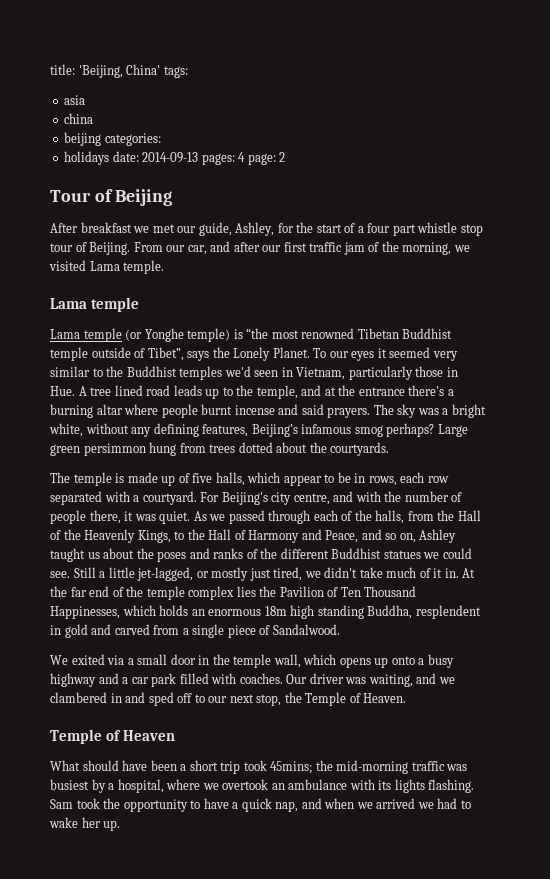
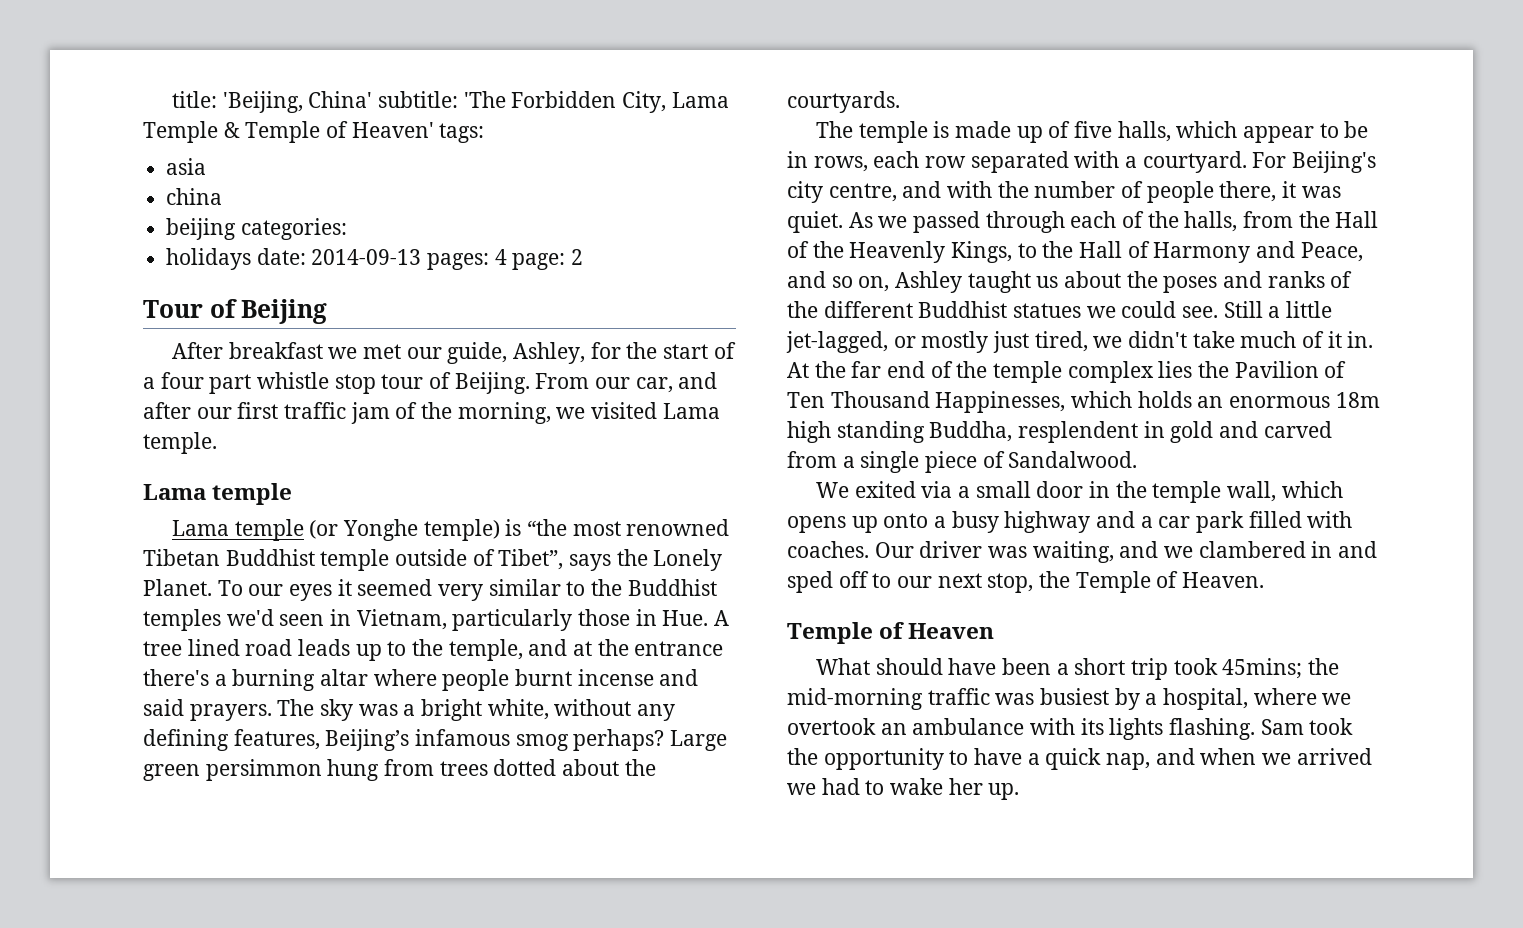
- title: 'Beijing, China' tags:
+ title: 'Beijing, China' subtitle: 'The Forbidden City, Lama Temple & Temple of Heaven' tags:

